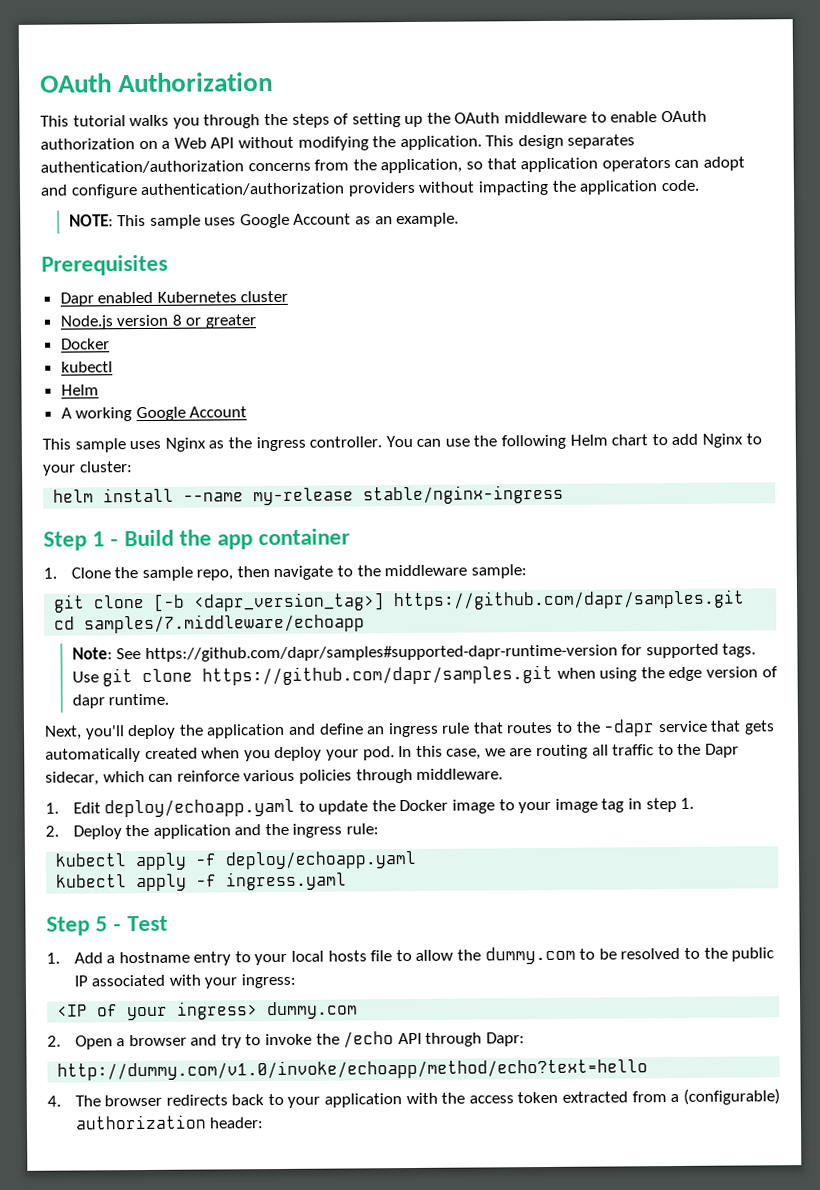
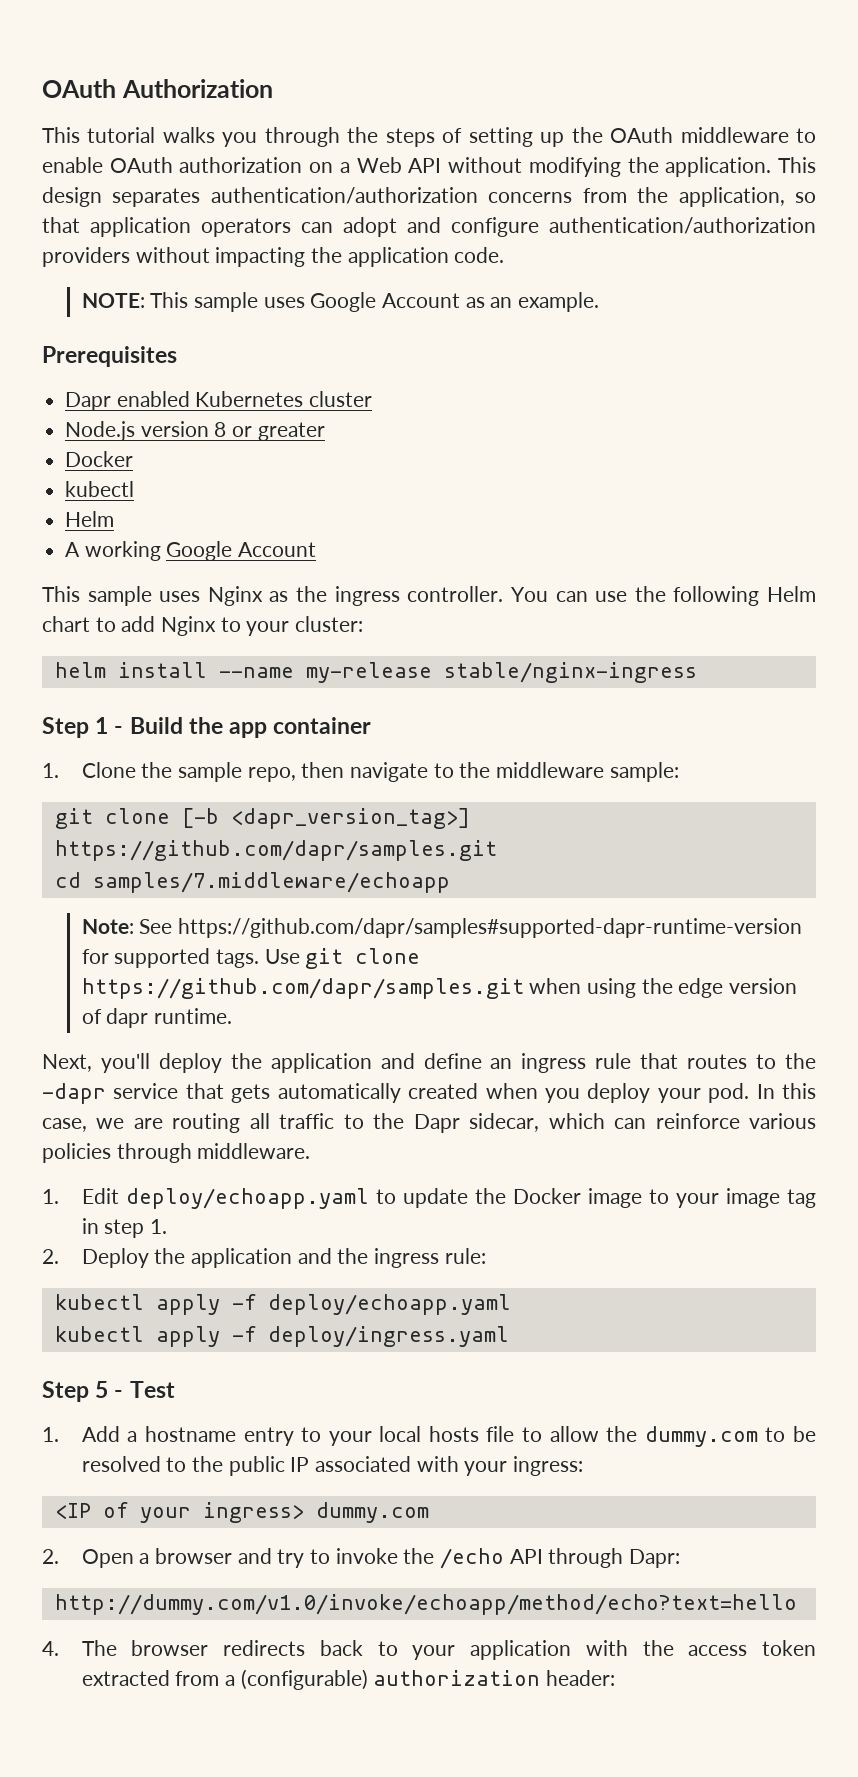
- kubectl apply -f ingress.yaml
+ kubectl apply -f deploy/ingress.yaml

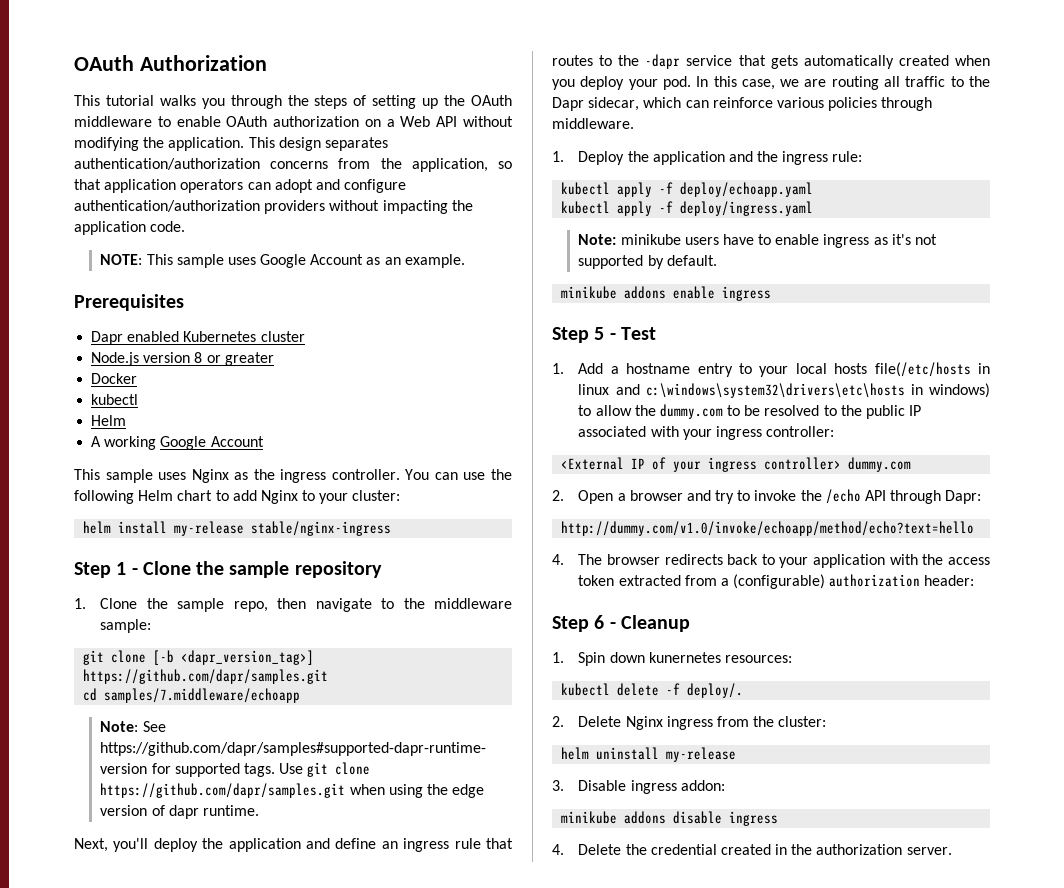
- helm install --name my-release stable/nginx-ingress
+ helm install my-release stable/nginx-ingress
- Step 1 - Build the app container
+ Step 1 - Clone the sample repository
- 1. Edit deploy/echoapp.yaml to update the Docker image to your image tag in step 1.
- 2. Deploy the application and the ingress rule:
+ 1. Deploy the application and the ingress rule:
+ Note: minikube users have to enable ingress as it's not supported by default.
+ minikube addons enable ingress
- 1. Add a hostname entry to your local hosts file to allow the dummy.com to be resolved to the public IP associated with your ingress:
- <IP of your ingress> dummy.com
+ 1. Add a hostname entry to your local hosts file(/etc/hosts in linux and c:\windows\system32\drivers\etc\hosts in windows) to allow the dummy.com to be resolved to the public IP associated with your ingress controller:
+ <External IP of your ingress controller> dummy.com
+ Step 6 - Cleanup
+ 1. Spin down kunernetes resources:
+ kubectl delete -f deploy/.
+ 2. Delete Nginx ingress from the cluster:
+ helm uninstall my-release
+ 3. Disable ingress addon:
+ minikube addons disable ingress
+ 4. Delete the credential created in the authorization server.

